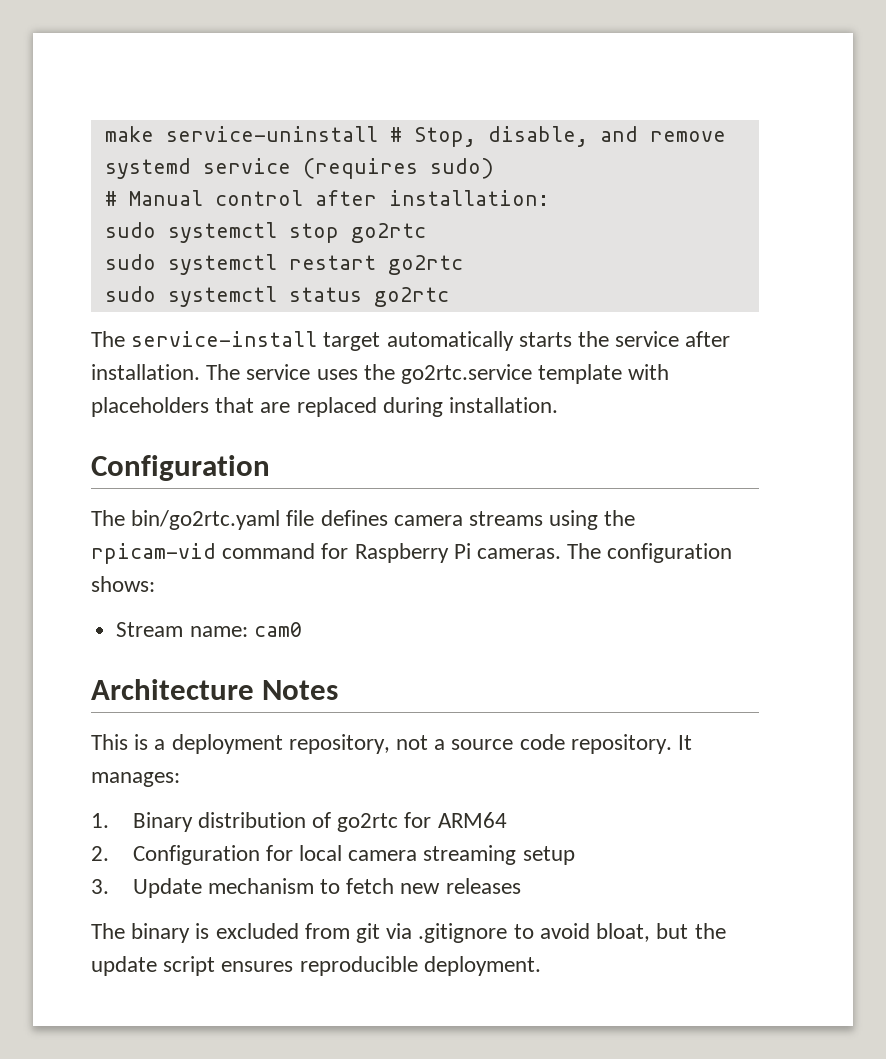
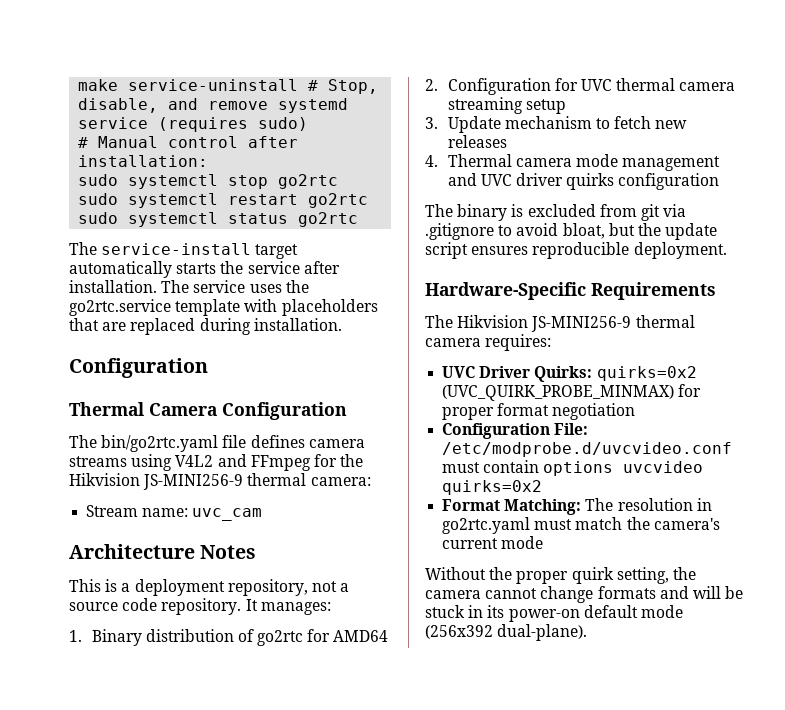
+ Thermal Camera Configuration
- The bin/go2rtc.yaml file defines camera streams using the rpicam-vid command for Raspberry Pi cameras. The configuration shows:
+ The bin/go2rtc.yaml file defines camera streams using V4L2 and FFmpeg for the Hikvision JS-MINI256-9 thermal camera:
- Stream name: cam0
+ Stream name: uvc_cam
- 1. Binary distribution of go2rtc for ARM64
+ 1. Binary distribution of go2rtc for AMD64
- 2. Configuration for local camera streaming setup
+ 2. Configuration for UVC thermal camera streaming setup
+ 4. Thermal camera mode management and UVC driver quirks configuration
+ Hardware-Specific Requirements
+ The Hikvision JS-MINI256-9 thermal camera requires:
+ UVC Driver Quirks: quirks=0x2 (UVC_QUIRK_PROBE_MINMAX) for proper format negotiation
+ Configuration File: /etc/modprobe.d/uvcvideo.conf must contain options uvcvideo quirks=0x2
+ Format Matching: The resolution in go2rtc.yaml must match the camera's current mode
+ Without the proper quirk setting, the camera cannot change formats and will be stuck in its power-on default mode (256x392 dual-plane).

